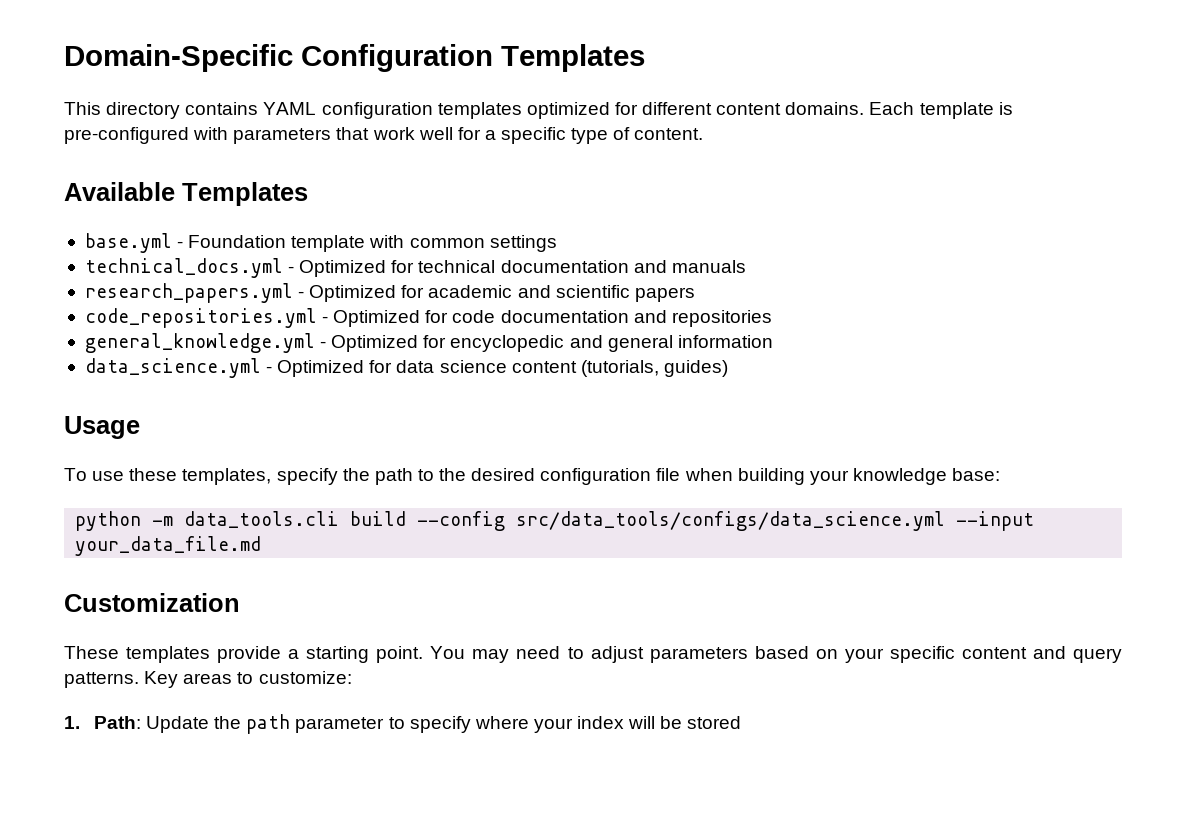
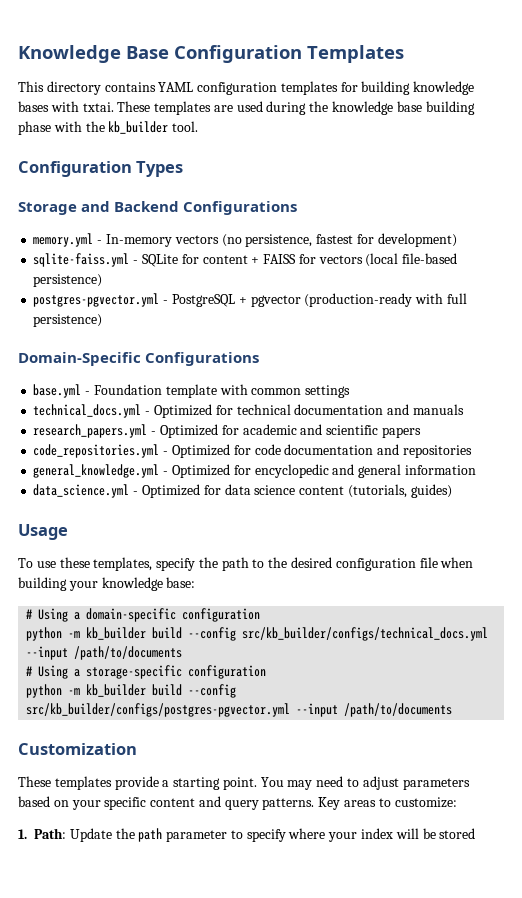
- Domain-Specific Configuration Templates
+ Knowledge Base Configuration Templates
- This directory contains YAML configuration templates optimized for different content domains. Each template is pre-configured with parameters that work well for a specific type of content.
- Available Templates
+ This directory contains YAML configuration templates for building knowledge bases with txtai. These templates are used during the knowledge base building phase with the kb_builder tool.
+ Configuration Types
+ Storage and Backend Configurations
+ memory.yml - In-memory vectors (no persistence, fastest for development)
+ sqlite-faiss.yml - SQLite for content + FAISS for vectors (local file-based persistence)
+ postgres-pgvector.yml - PostgreSQL + pgvector (production-ready with full persistence)
+ Domain-Specific Configurations
- python -m data_tools.cli build --config src/data_tools/configs/data_science.yml --input your_data_file.md
+ # Using a domain-specific configuration
+ python -m kb_builder build --config src/kb_builder/configs/technical_docs.yml --input /path/to/documents
+ # Using a storage-specific configuration
+ python -m kb_builder build --config src/kb_builder/configs/postgres-pgvector.yml --input /path/to/documents

